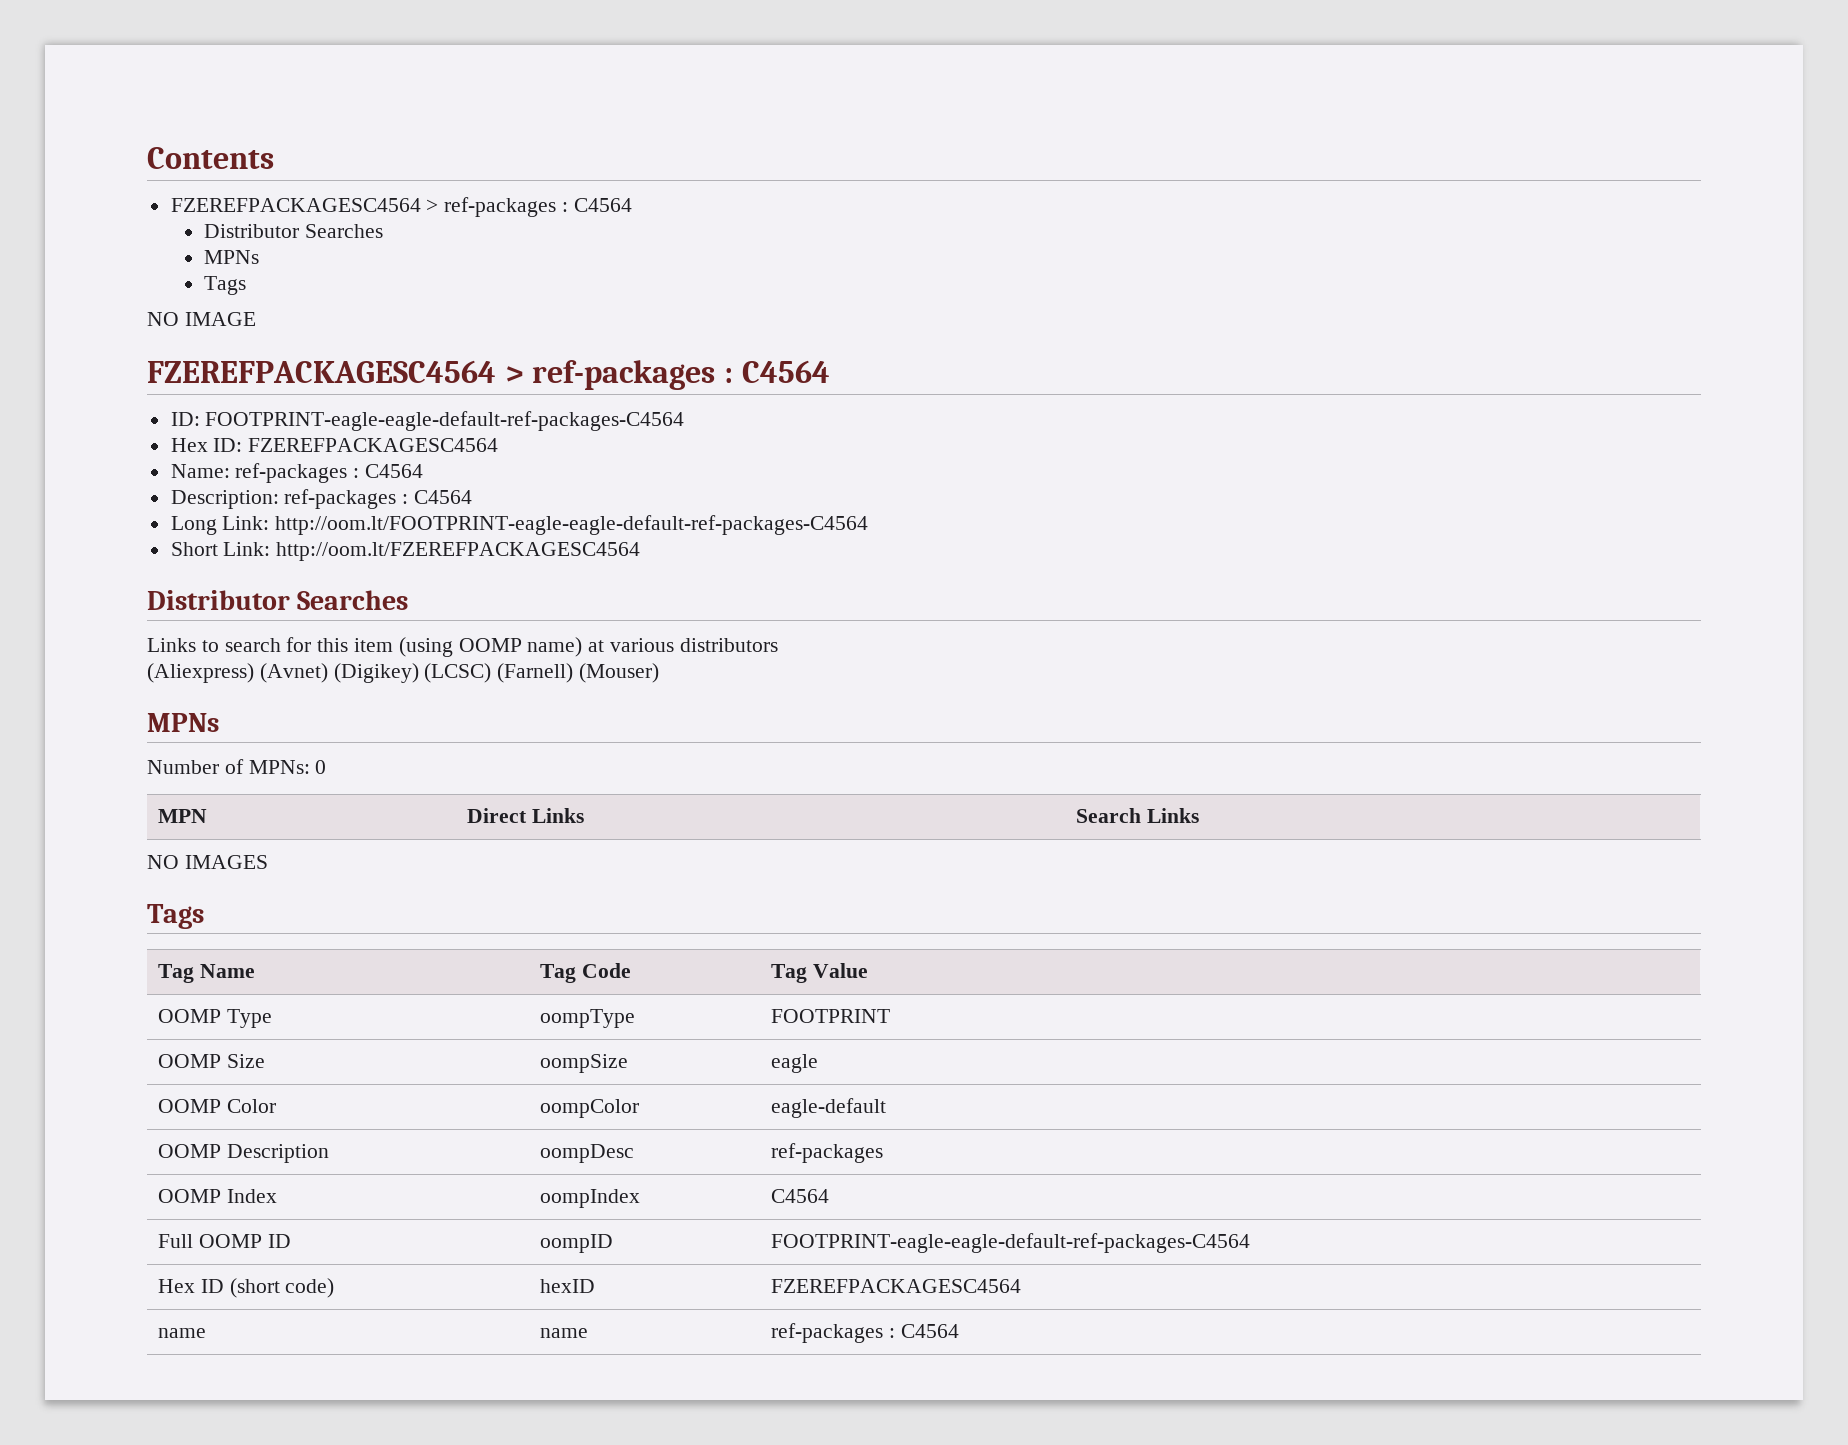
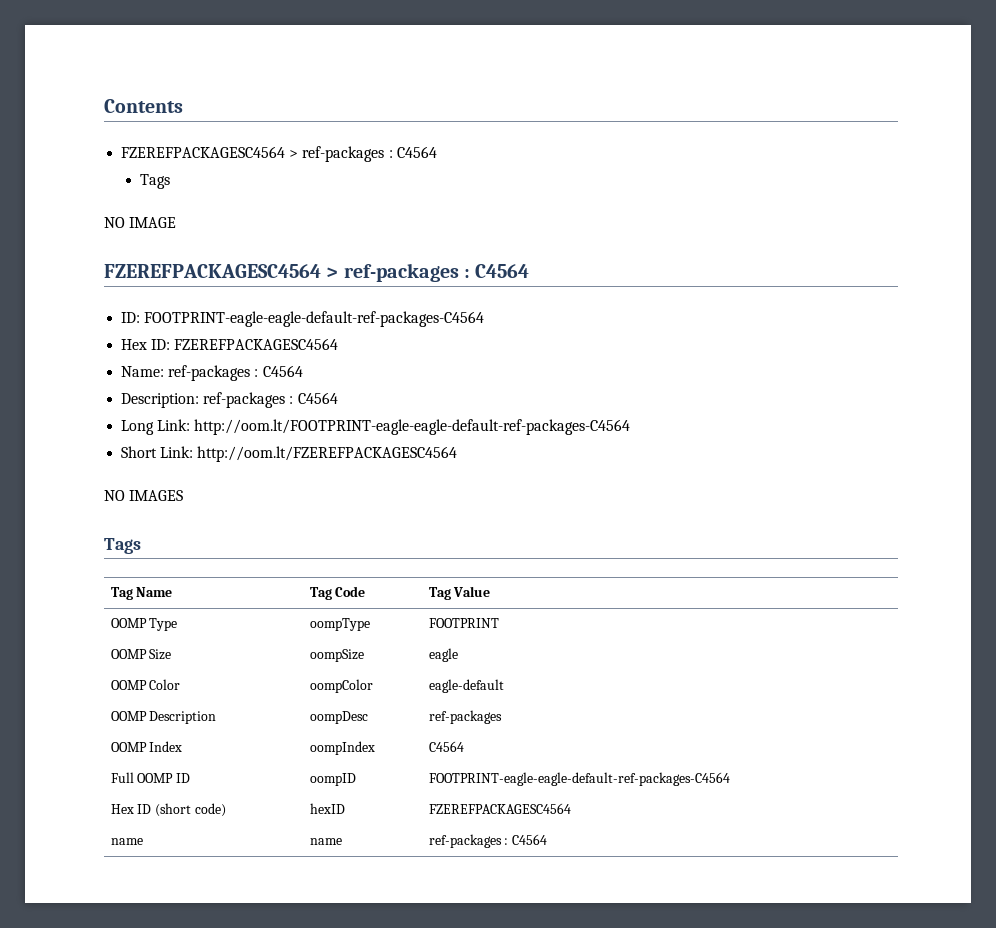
  Contents
  FZEREFPACKAGESC4564 > ref-packages : C4564
- Distributor Searches
- MPNs
  Short Link: http://oom.lt/FZEREFPACKAGESC4564
- Distributor Searches
- Links to search for this item (using OOMP name) at various distributors
- (Aliexpress) (Avnet) (Digikey) (LCSC) (Farnell) (Mouser)
- MPNs
- Number of MPNs: 0
- MPN | Direct Links | Search Links

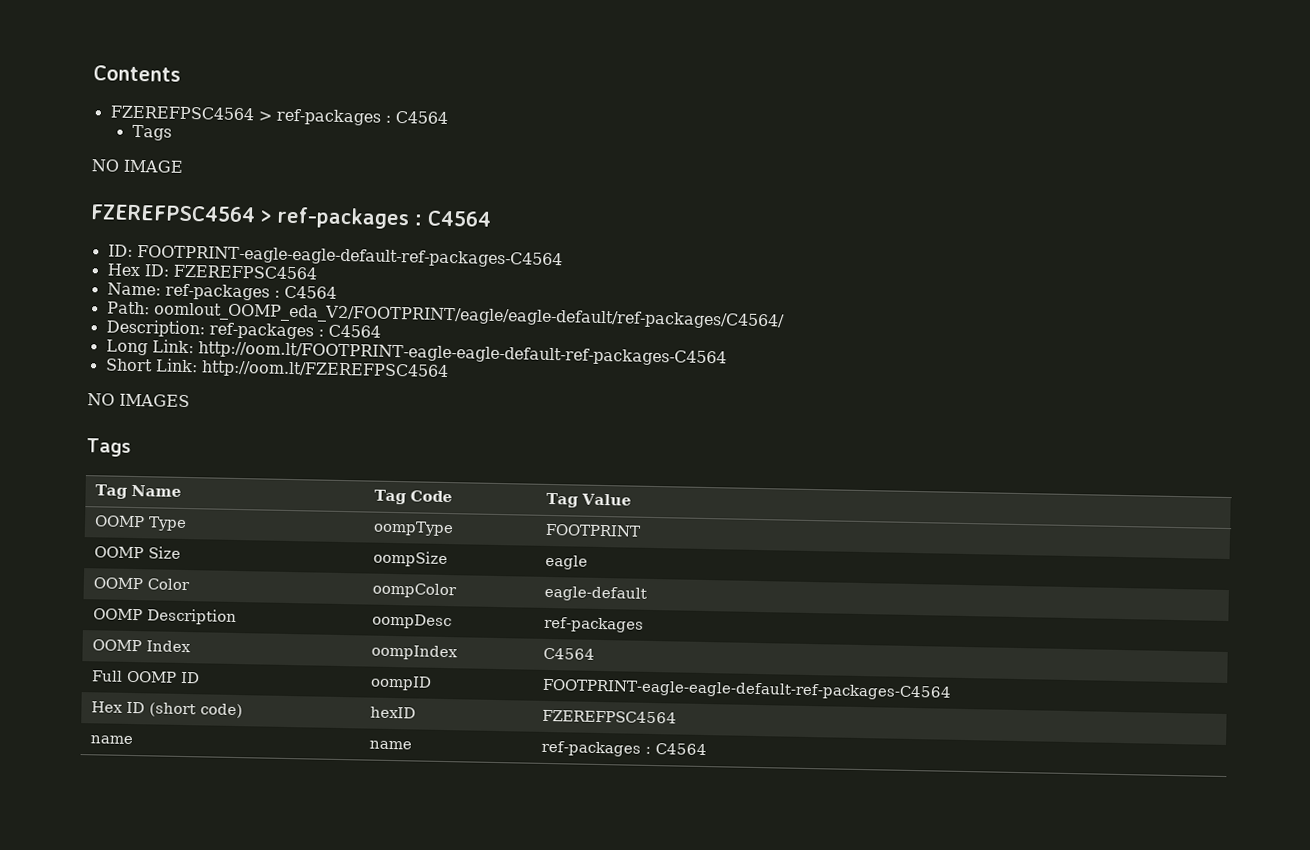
  Contents
- FZEREFPACKAGESC4564 > ref-packages : C4564
+ FZEREFPSC4564 > ref-packages : C4564
  NO IMAGE
- FZEREFPACKAGESC4564 > ref-packages : C4564
+ FZEREFPSC4564 > ref-packages : C4564
- Hex ID: FZEREFPACKAGESC4564
+ Hex ID: FZEREFPSC4564
+ Path: oomlout_OOMP_eda_V2/FOOTPRINT/eagle/eagle-default/ref-packages/C4564/
- Short Link: http://oom.lt/FZEREFPACKAGESC4564
+ Short Link: http://oom.lt/FZEREFPSC4564
- Hex ID (short code) | hexID | FZEREFPACKAGESC4564
+ Hex ID (short code) | hexID | FZEREFPSC4564

